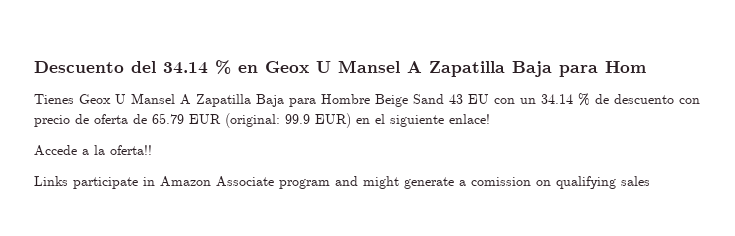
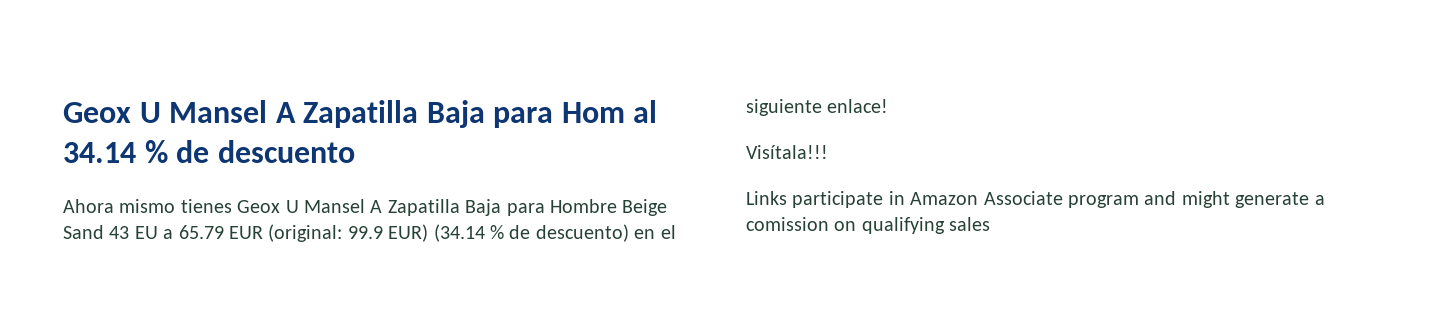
- Descuento del 34.14 % en Geox U Mansel A Zapatilla Baja para Hom
- Tienes Geox U Mansel A Zapatilla Baja para Hombre Beige Sand 43 EU con un 34.14 % de descuento con precio de oferta de 65.79 EUR (original: 99.9 EUR) en el siguiente enlace!
+ Geox U Mansel A Zapatilla Baja para Hom al 34.14 % de descuento
+ Ahora mismo tienes Geox U Mansel A Zapatilla Baja para Hombre Beige Sand 43 EU a 65.79 EUR (original: 99.9 EUR) (34.14 % de descuento) en el siguiente enlace!
- Accede a la oferta!!
+ Visítala!!!

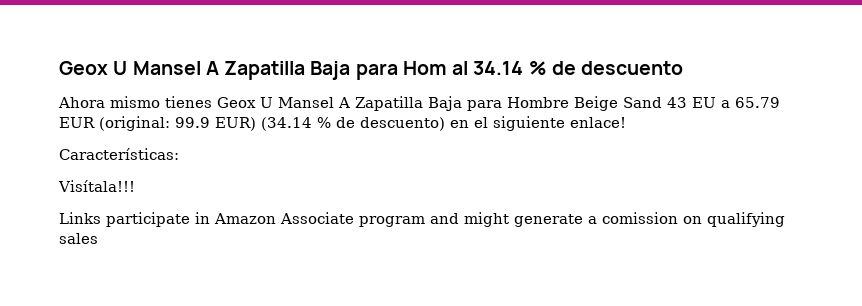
+ Características:

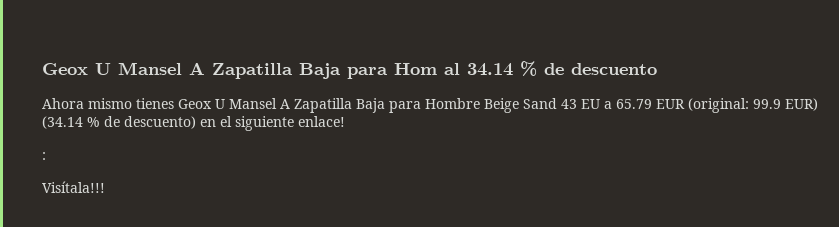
- Características:
+ :
- Links participate in Amazon Associate program and might generate a comission on qualifying sales

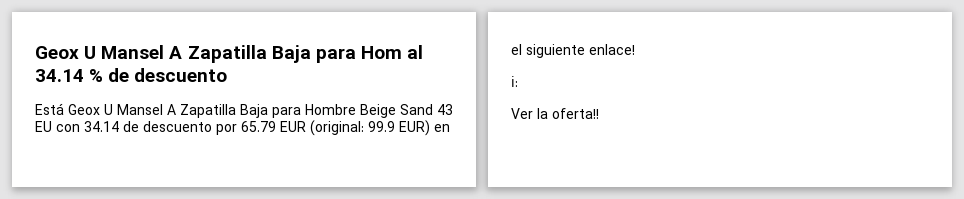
- Ahora mismo tienes Geox U Mansel A Zapatilla Baja para Hombre Beige Sand 43 EU a 65.79 EUR (original: 99.9 EUR) (34.14 % de descuento) en el siguiente enlace!
+ Está Geox U Mansel A Zapatilla Baja para Hombre Beige Sand 43 EU con 34.14 de descuento por 65.79 EUR (original: 99.9 EUR) en el siguiente enlace!
- :
- Visítala!!!
+ ℹ:
+ Ver la oferta!!

